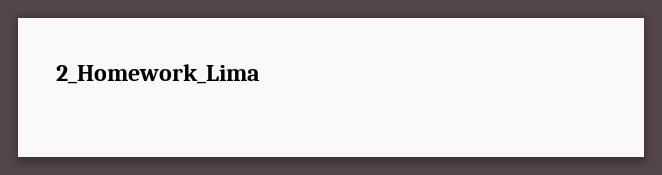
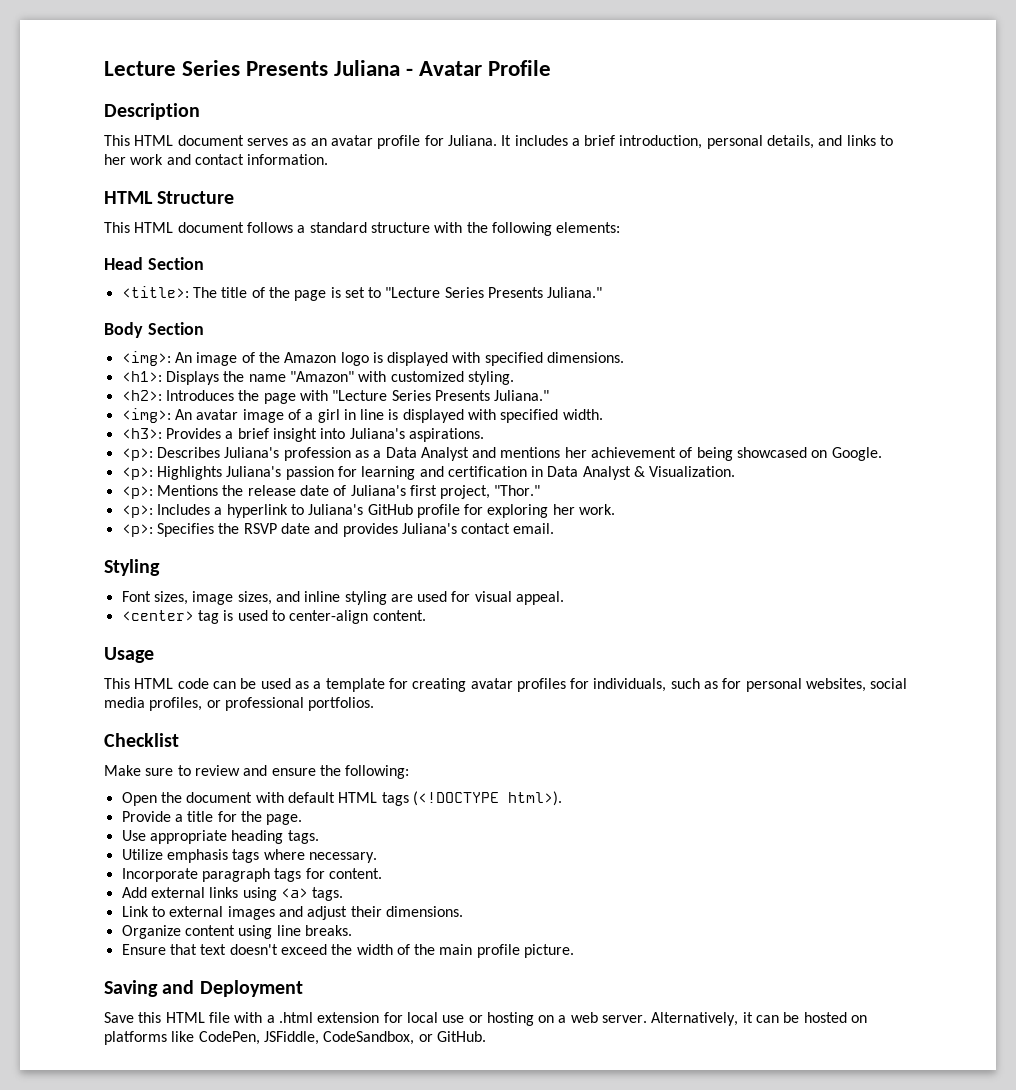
- 2_Homework_Lima
+ Lecture Series Presents Juliana - Avatar Profile
+ Description
+ This HTML document serves as an avatar profile for Juliana. It includes a brief introduction, personal details, and links to her work and contact information.
+ HTML Structure
+ This HTML document follows a standard structure with the following elements:
+ Head Section
+ <title>: The title of the page is set to "Lecture Series Presents Juliana."
+ Body Section
+ <img>: An image of the Amazon logo is displayed with specified dimensions.
+ <h1>: Displays the name "Amazon" with customized styling.
+ <h2>: Introduces the page with "Lecture Series Presents Juliana."
+ <img>: An avatar image of a girl in line is displayed with specified width.
+ <h3>: Provides a brief insight into Juliana's aspirations.
+ <p>: Describes Juliana's profession as a Data Analyst and mentions her achievement of being showcased on Google.
+ <p>: Highlights Juliana's passion for learning and certification in Data Analyst & Visualization.
+ <p>: Mentions the release date of Juliana's first project, "Thor."
+ <p>: Includes a hyperlink to Juliana's GitHub profile for exploring her work.
+ <p>: Specifies the RSVP date and provides Juliana's contact email.
+ Styling
+ Font sizes, image sizes, and inline styling are used for visual appeal.
+ <center> tag is used to center-align content.
+ Usage
+ This HTML code can be used as a template for creating avatar profiles for individuals, such as for personal websites, social media profiles, or professional portfolios.
+ Checklist
+ Make sure to review and ensure the following:
+ Open the document with default HTML tags (<!DOCTYPE html>).
+ Provide a title for the page.
+ Use appropriate heading tags.
+ Utilize emphasis tags where necessary.
+ Incorporate paragraph tags for content.
+ Add external links using <a> tags.
+ Link to external images and adjust their dimensions.
+ Organize content using line breaks.
+ Ensure that text doesn't exceed the width of the main profile picture.
+ Saving and Deployment
+ Save this HTML file with a .html extension for local use or hosting on a web server. Alternatively, it can be hosted on platforms like CodePen, JSFiddle, CodeSandbox, or GitHub.

